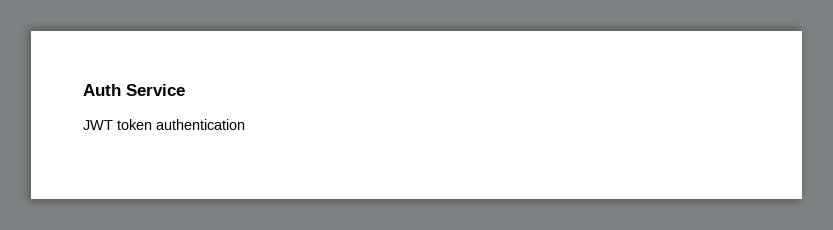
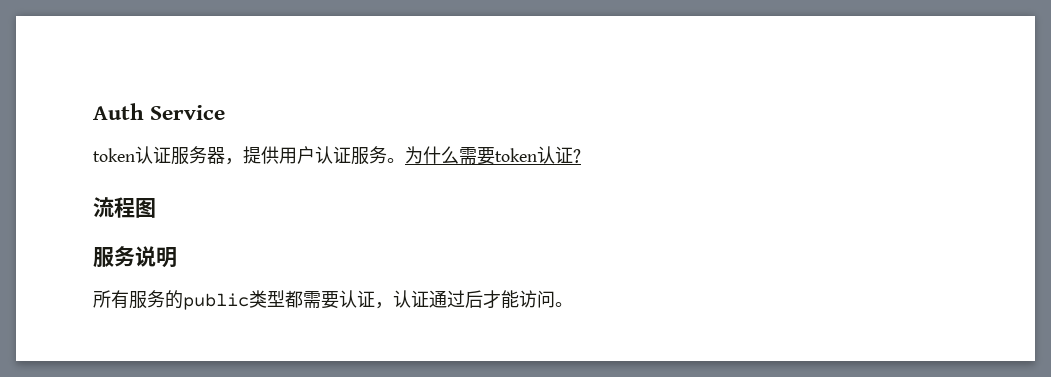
- JWT token authentication
+ token认证服务器，提供用户认证服务。为什么需要token认证?
+ 流程图
+ 服务说明
+ 所有服务的public类型都需要认证，认证通过后才能访问。

